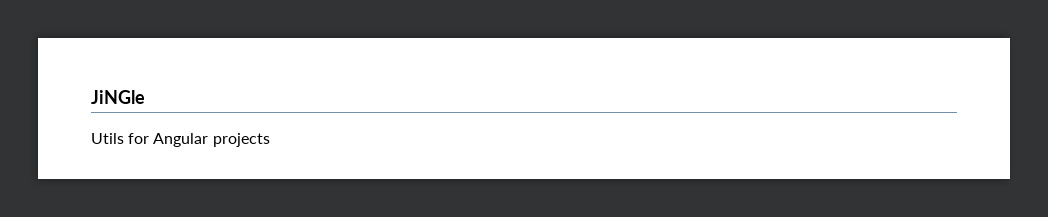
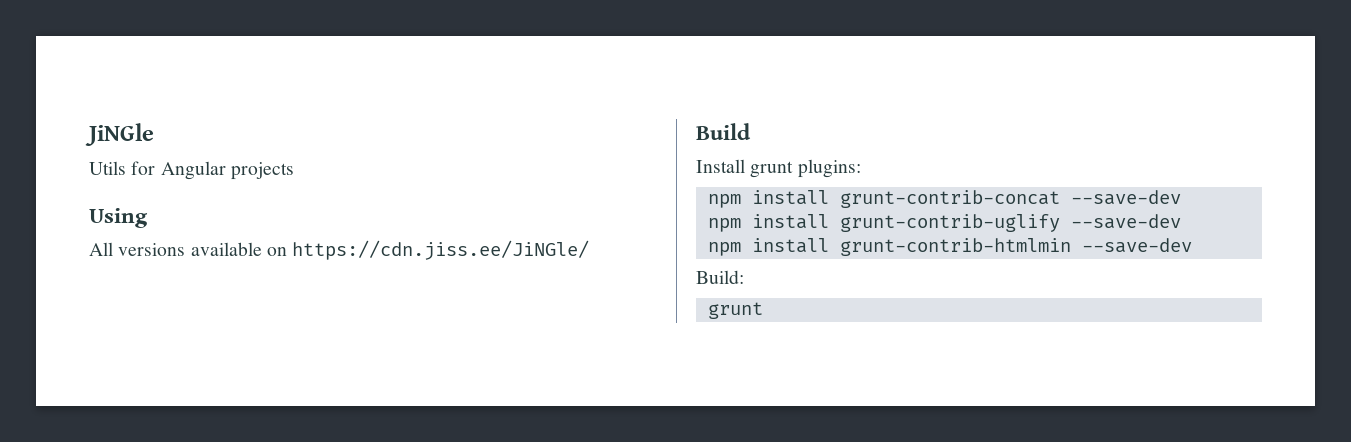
+ Using
+ All versions available on https://cdn.jiss.ee/JiNGle/
+ Build
+ Install grunt plugins:
+ npm install grunt-contrib-concat --save-dev
+ npm install grunt-contrib-uglify --save-dev
+ npm install grunt-contrib-htmlmin --save-dev
+ Build:
+ grunt

